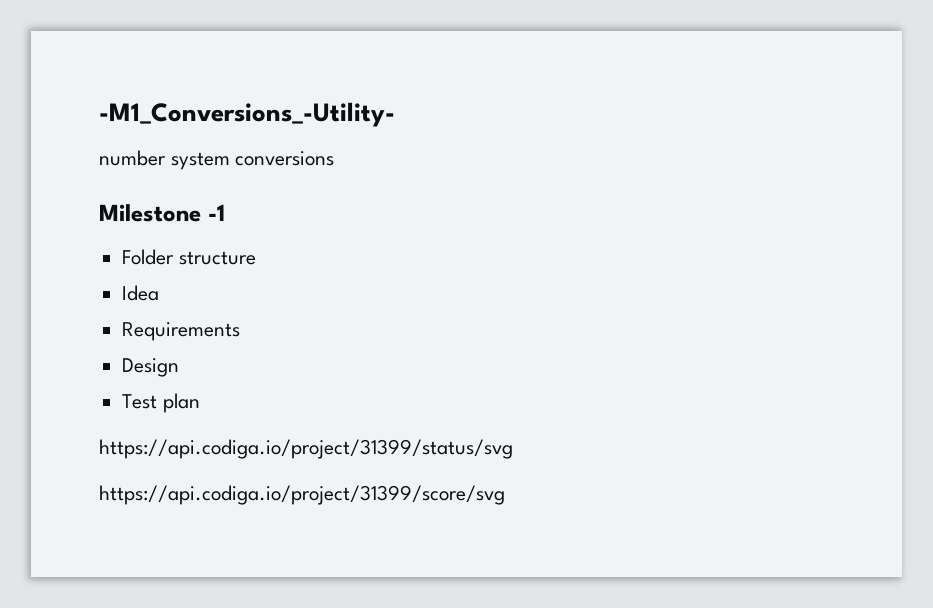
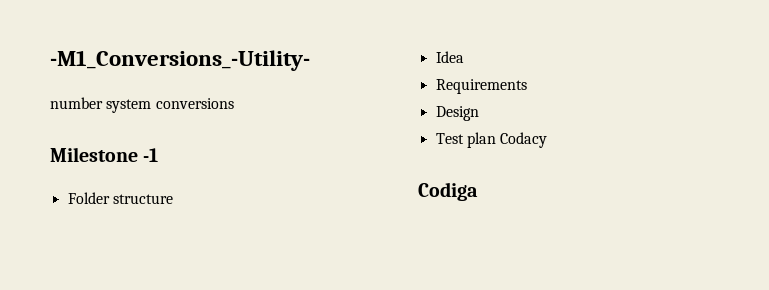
- Test plan
- https://api.codiga.io/project/31399/status/svg
- https://api.codiga.io/project/31399/score/svg
+ Test plan Codacy
+ Codiga

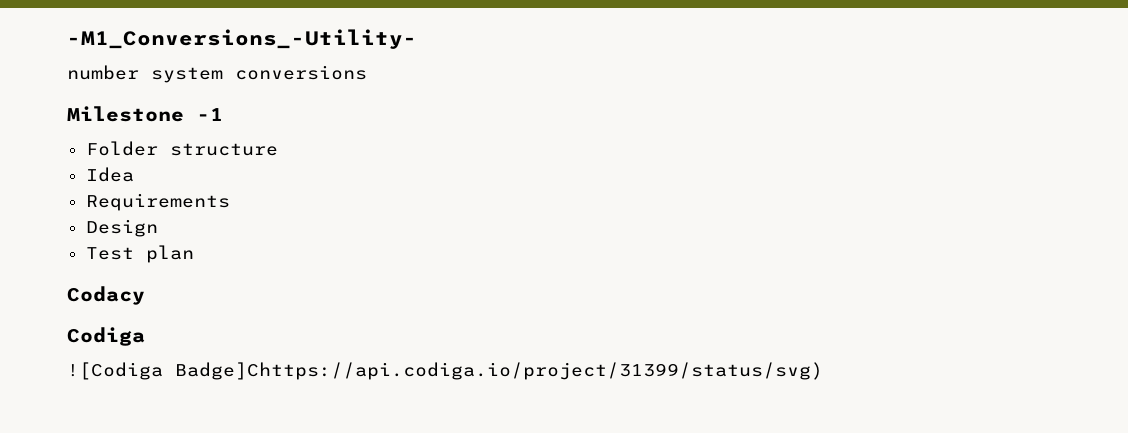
- Test plan Codacy
+ Test plan
+ Codacy
+ ![Codiga Badge]Chttps://api.codiga.io/project/31399/status/svg)

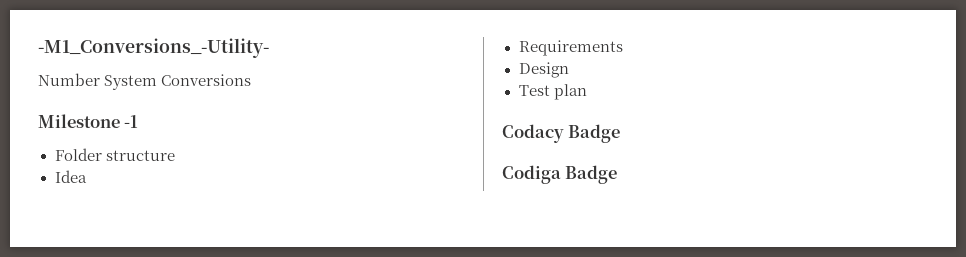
- number system conversions
+ Number System Conversions
- Codacy
+ Codacy Badge
- Codiga
- ![Codiga Badge]Chttps://api.codiga.io/project/31399/status/svg)
+ Codiga Badge

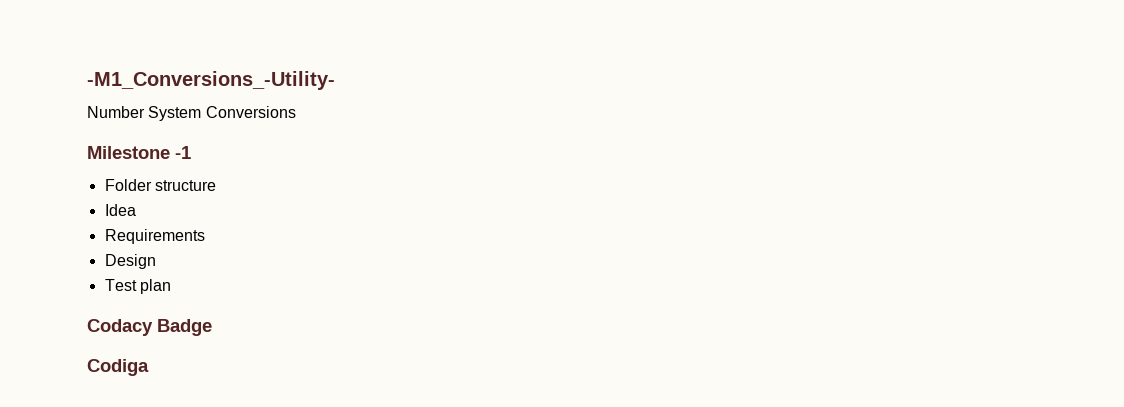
- Codiga Badge
+ Codiga

